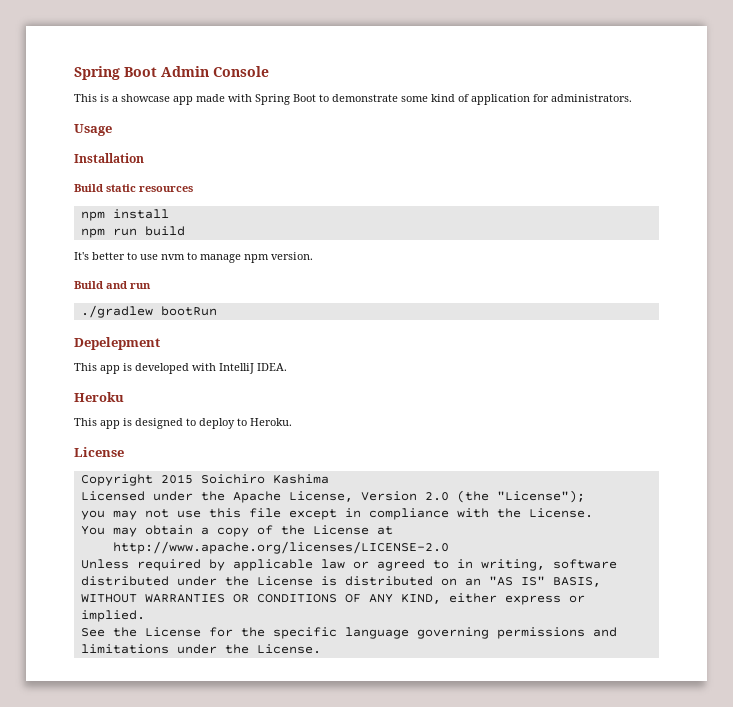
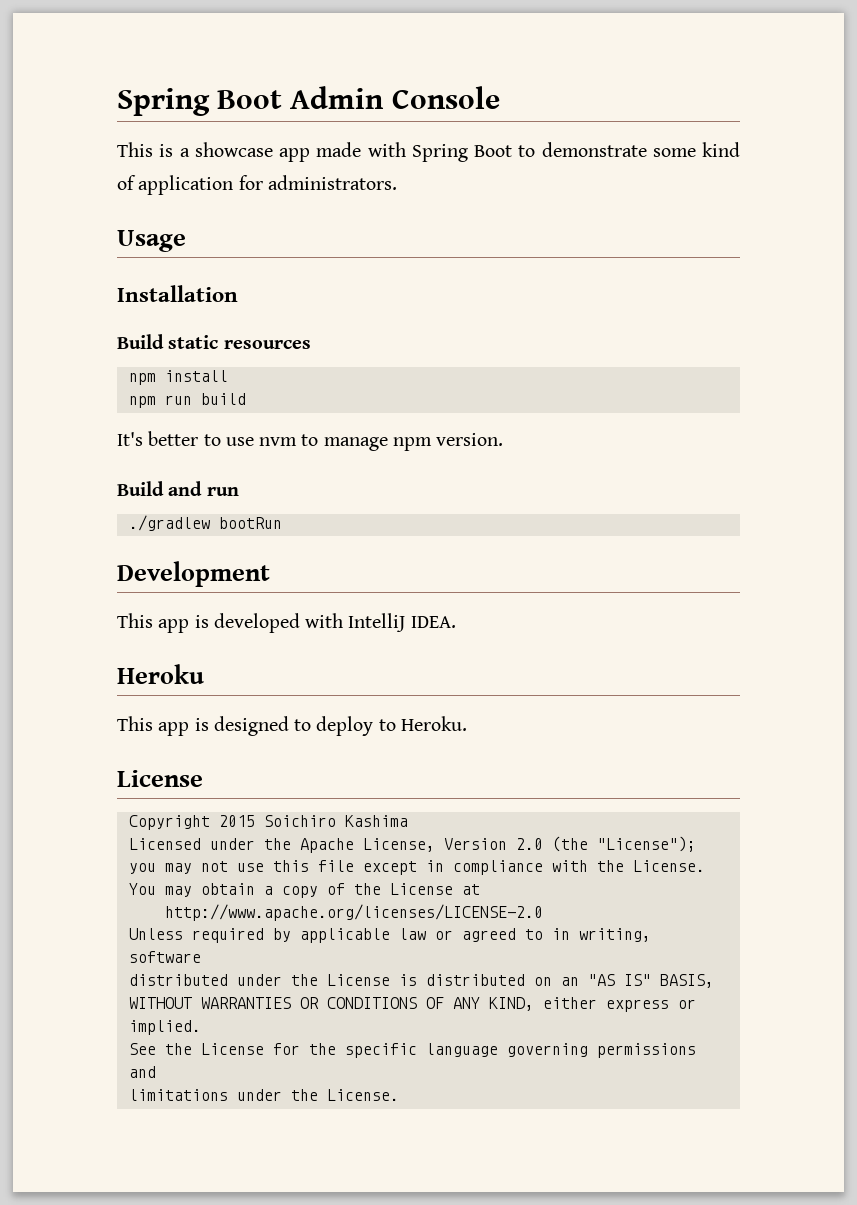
- Depelepment
+ Development

